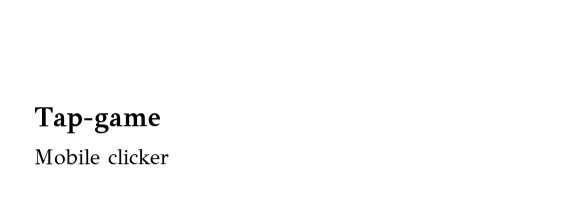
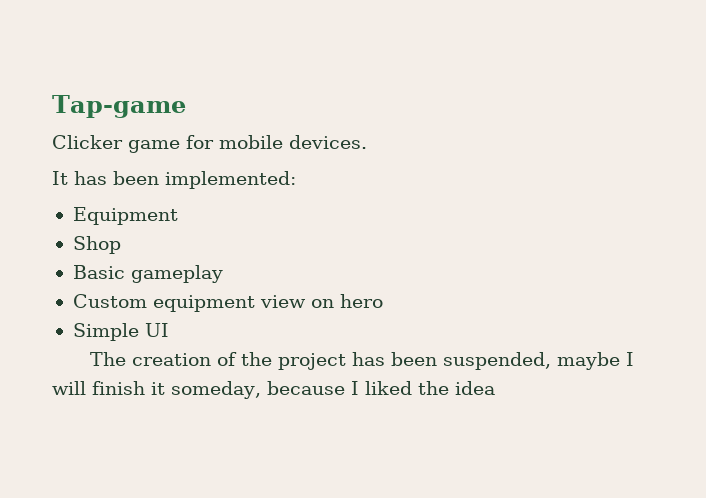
- Mobile clicker
+ Clicker game for mobile devices.
+ It has been implemented:
+ Equipment
+ Shop
+ Basic gameplay
+ Custom equipment view on hero
+ Simple UI
+ The creation of the project has been suspended, maybe I will finish it someday, because I liked the idea

